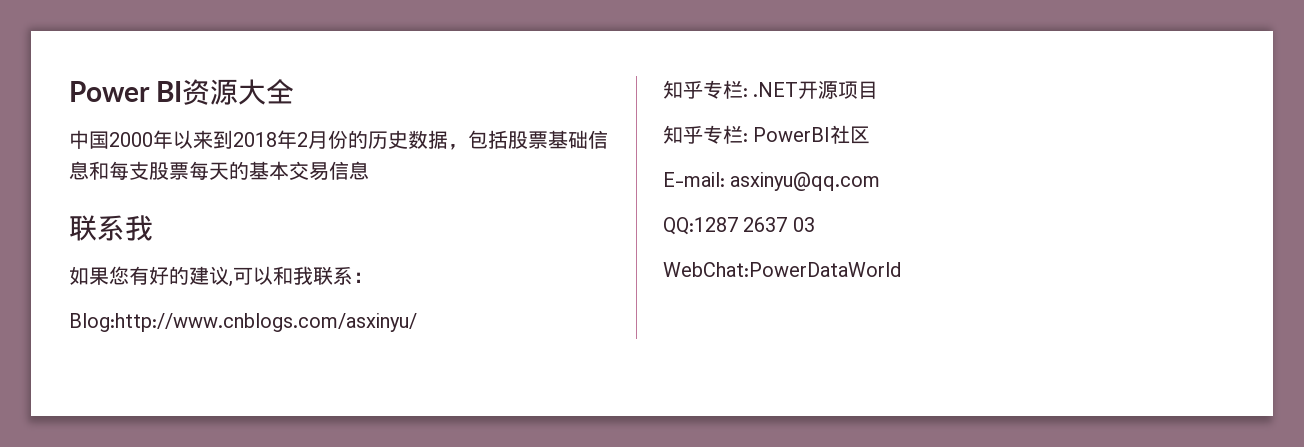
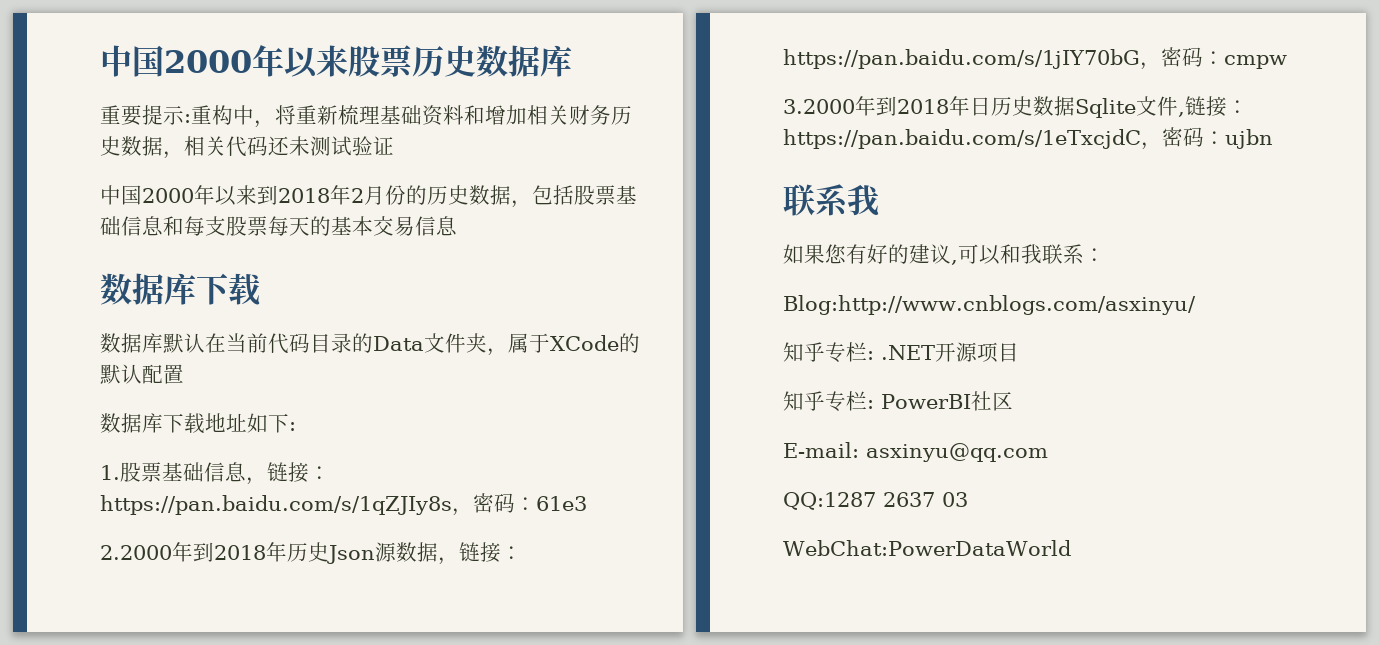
- Power BI资源大全
+ 中国2000年以来股票历史数据库
+ 重要提示:重构中，将重新梳理基础资料和增加相关财务历史数据，相关代码还未测试验证
  中国2000年以来到2018年2月份的历史数据，包括股票基础信息和每支股票每天的基本交易信息
+ 数据库下载
+ 数据库默认在当前代码目录的Data文件夹，属于XCode的默认配置
+ 数据库下载地址如下:
+ 1.股票基础信息，链接：https://pan.baidu.com/s/1qZJIy8s，密码：61e3
+ 2.2000年到2018年历史Json源数据，链接：https://pan.baidu.com/s/1jIY70bG，密码：cmpw
+ 3.2000年到2018年日历史数据Sqlite文件,链接：https://pan.baidu.com/s/1eTxcjdC，密码：ujbn

